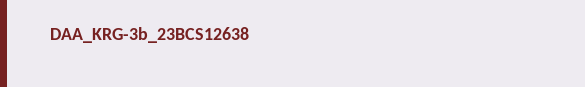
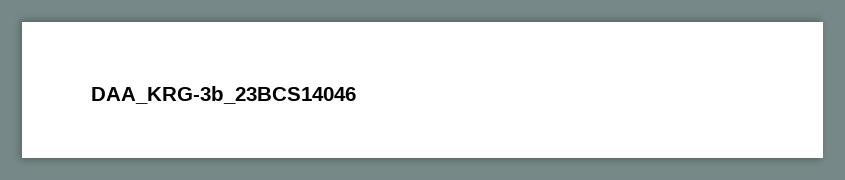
- DAA_KRG-3b_23BCS12638
+ DAA_KRG-3b_23BCS14046

